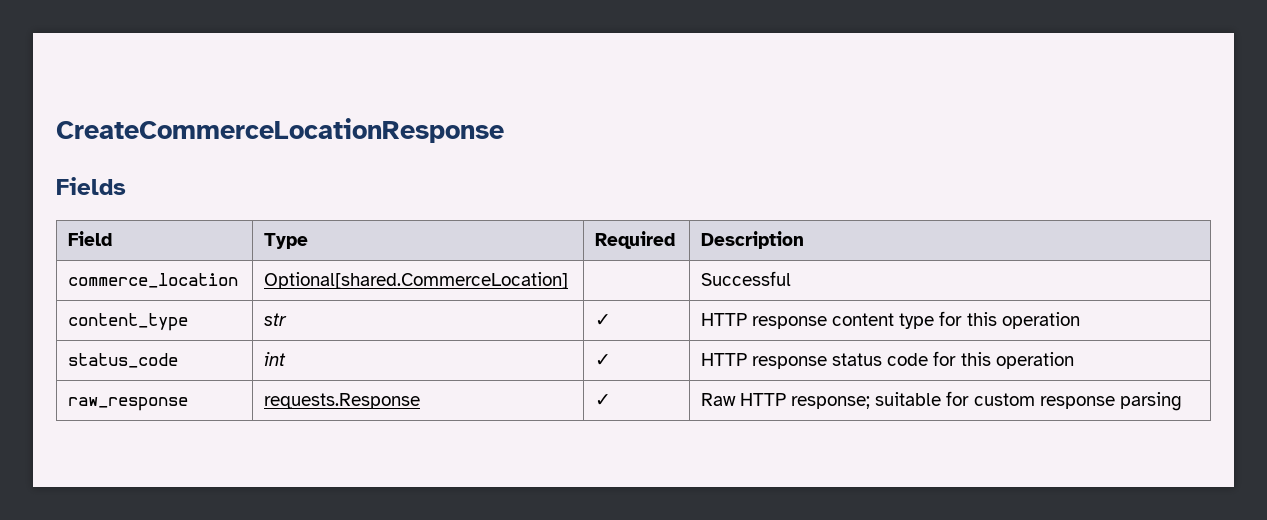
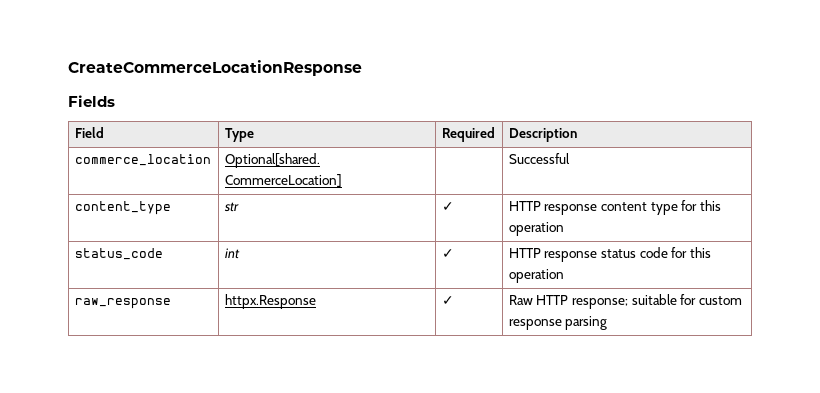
- raw_response | requests.Response | ✓ | Raw HTTP response; suitable for custom response parsing
+ raw_response | httpx.Response | ✓ | Raw HTTP response; suitable for custom response parsing

